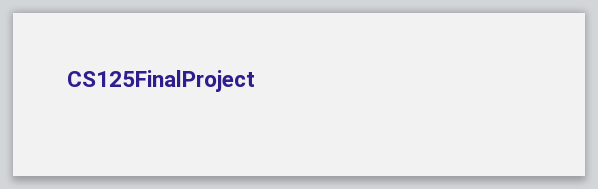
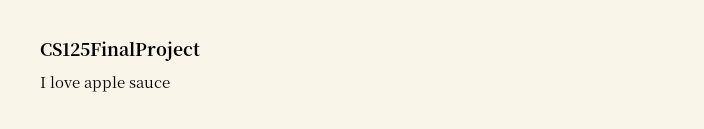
+ I love apple sauce

